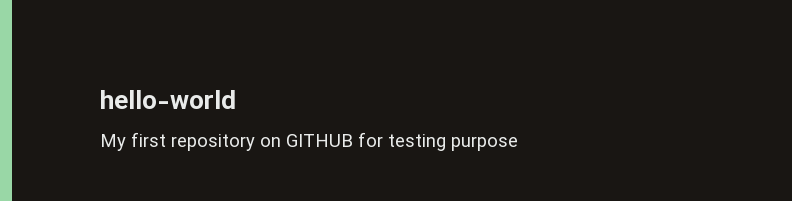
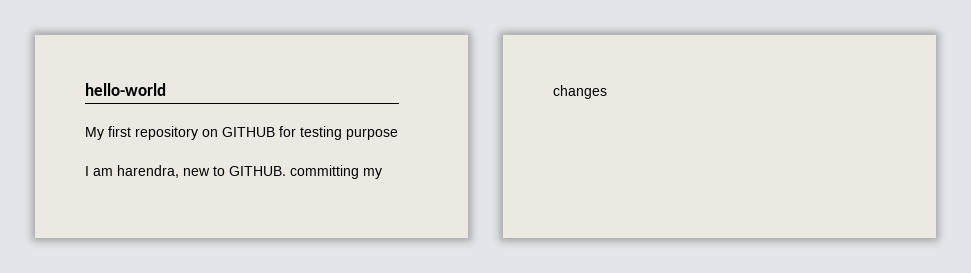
+ I am harendra, new to GITHUB. committing my changes

